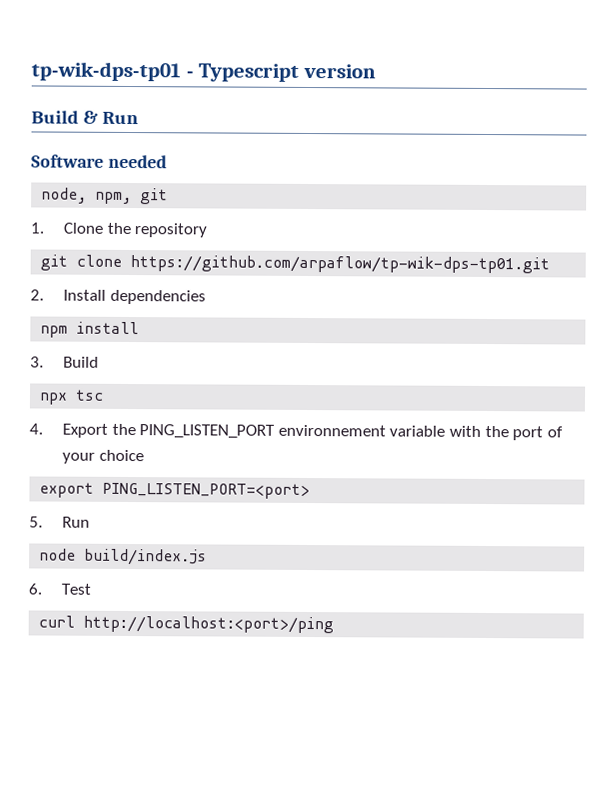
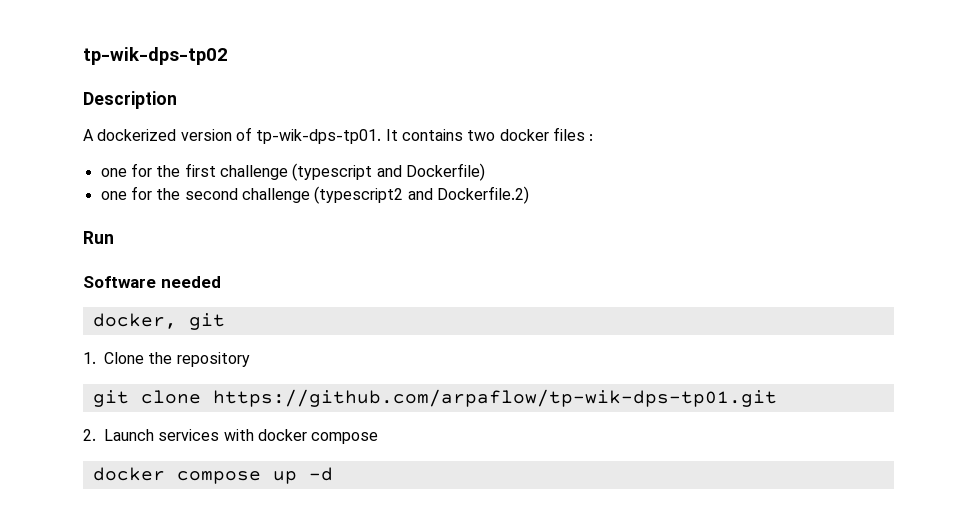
- tp-wik-dps-tp01 - Typescript version
- Build & Run
+ tp-wik-dps-tp02
+ Description
+ A dockerized version of tp-wik-dps-tp01. It contains two docker files :
+ one for the first challenge (typescript and Dockerfile)
+ one for the second challenge (typescript2 and Dockerfile.2)
+ Run
- node, npm, git
+ docker, git
- 2. Install dependencies
- npm install
- 3. Build
- npx tsc
- 4. Export the PING_LISTEN_PORT environnement variable with the port of your choice
- export PING_LISTEN_PORT=<port>
- 5. Run
- node build/index.js
- 6. Test
- curl http://localhost:<port>/ping
+ 2. Launch services with docker compose
+ docker compose up -d

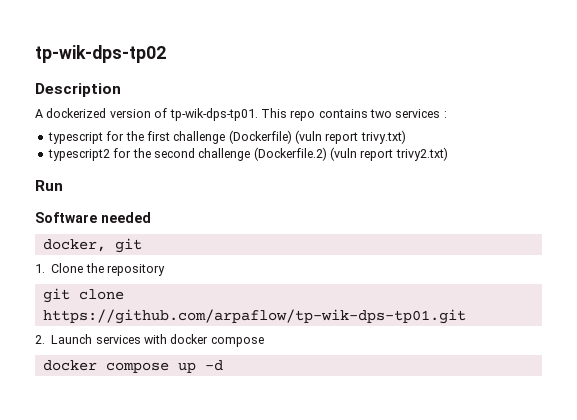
- It contains two docker files :
+ This repo contains two services :
- one for the first challenge (typescript and Dockerfile)
- one for the second challenge (typescript2 and Dockerfile.2)
+ typescript for the first challenge (Dockerfile) (vuln report trivy.txt)
+ typescript2 for the second challenge (Dockerfile.2) (vuln report trivy2.txt)

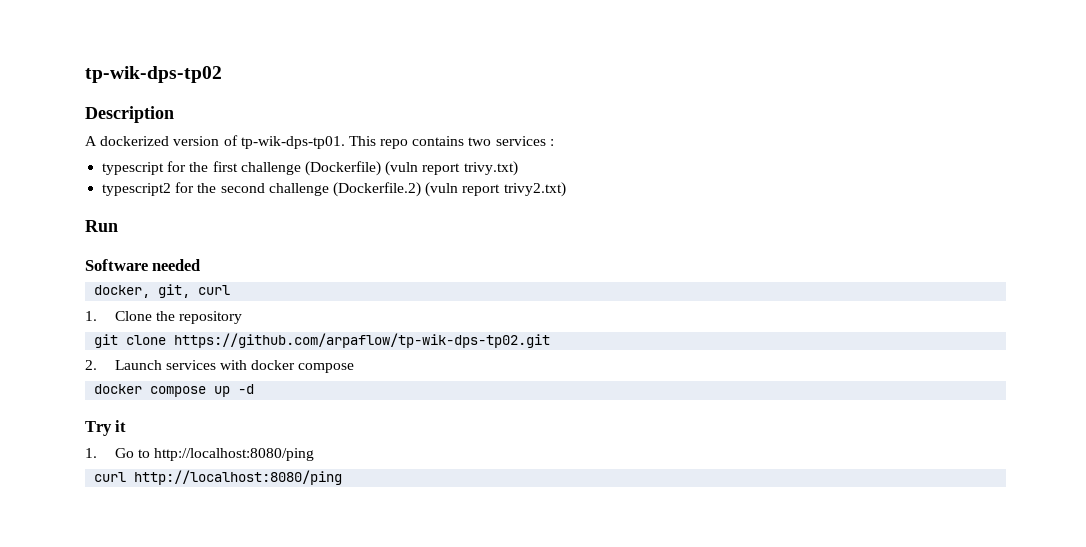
- docker, git
+ docker, git, curl
- git clone https://github.com/arpaflow/tp-wik-dps-tp01.git
+ git clone https://github.com/arpaflow/tp-wik-dps-tp02.git
+ Try it
+ 1. Go to http://localhost:8080/ping
+ curl http://localhost:8080/ping

